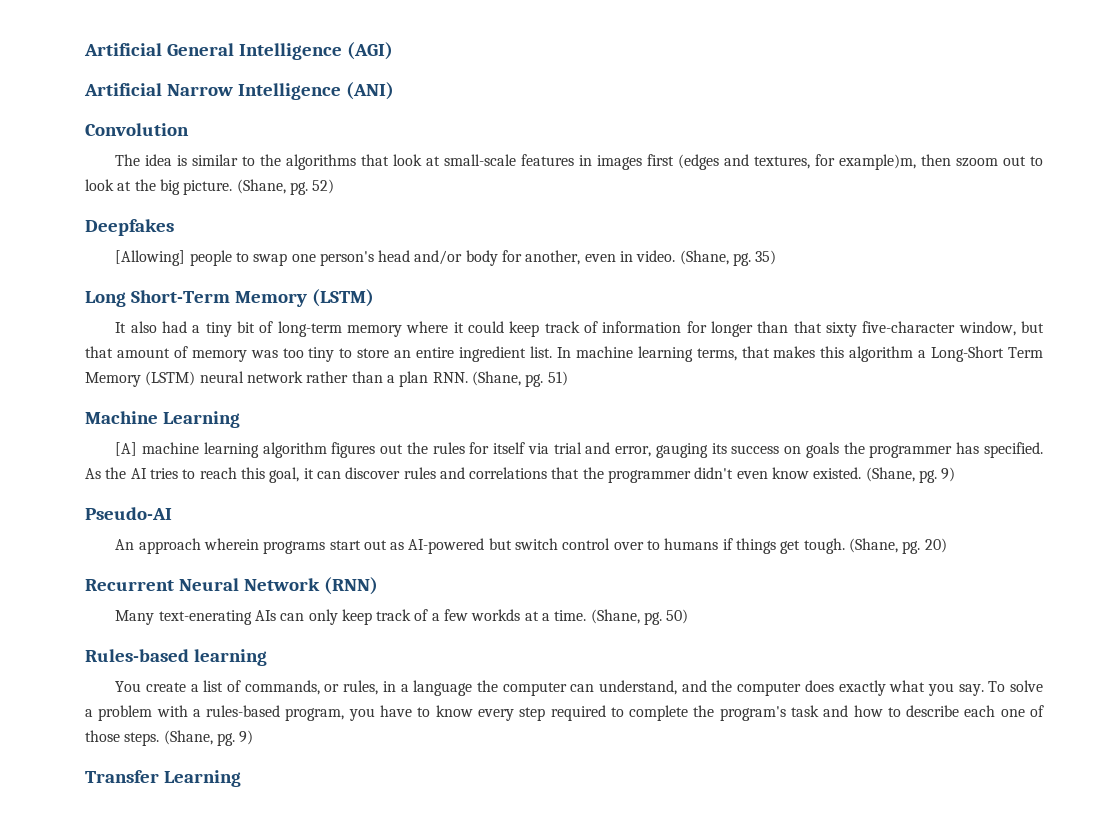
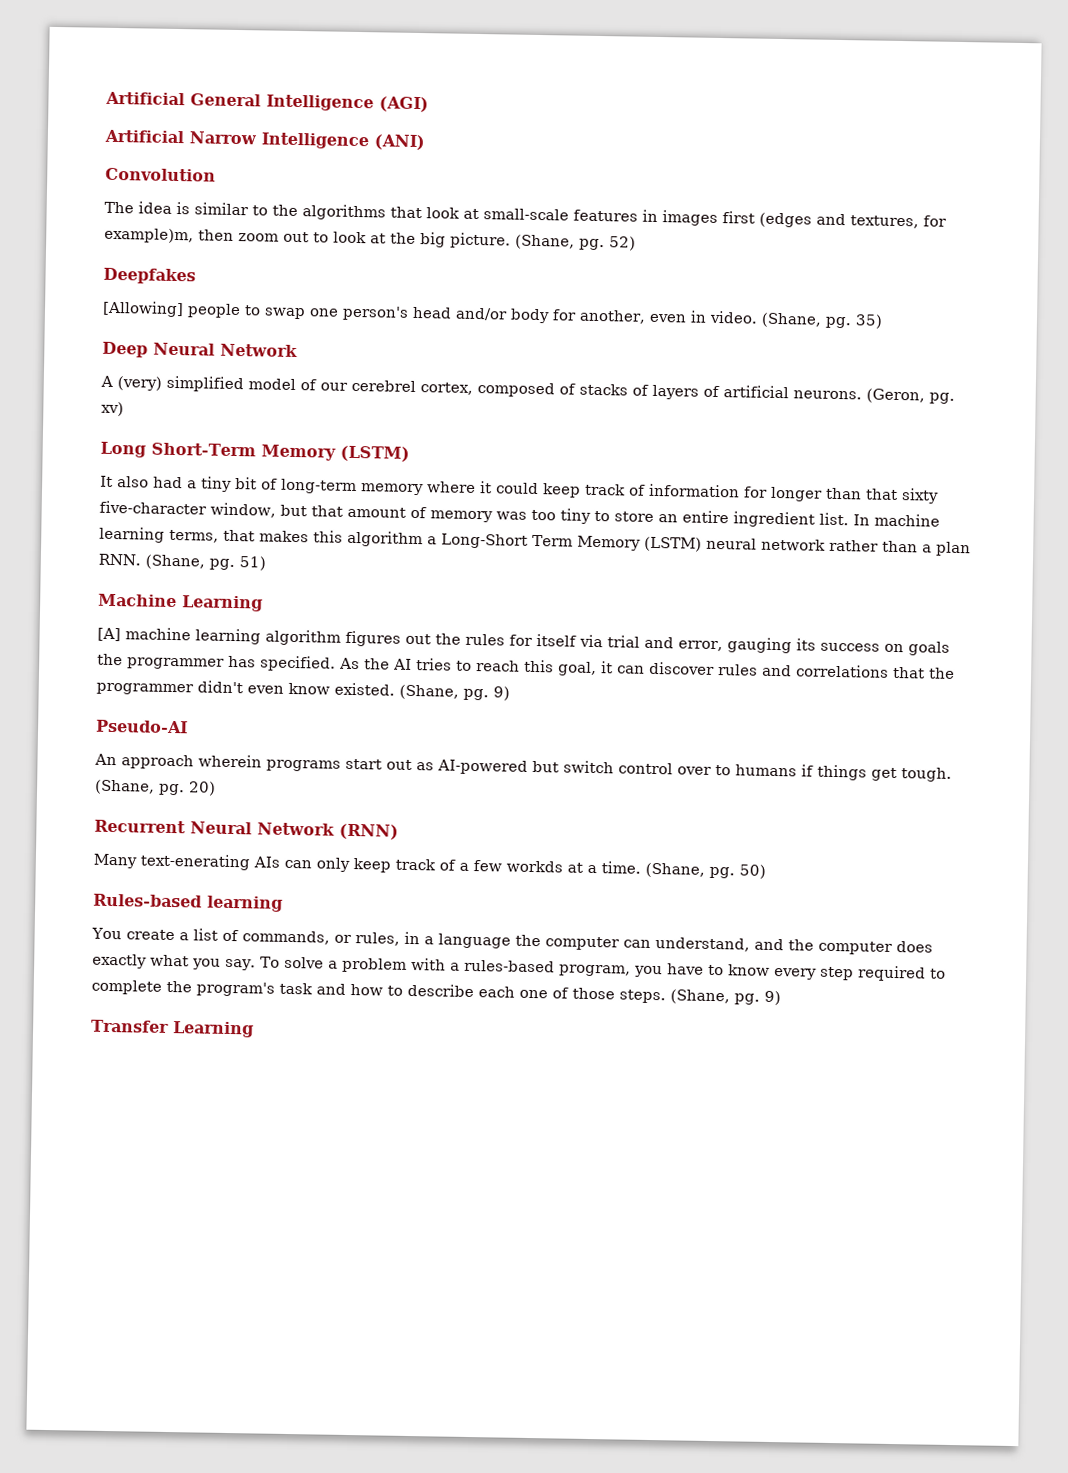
- The idea is similar to the algorithms that look at small-scale features in images first (edges and textures, for example)m, then szoom out to look at the big picture.
+ The idea is similar to the algorithms that look at small-scale features in images first (edges and textures, for example)m, then zoom out to look at the big picture.
+ Deep Neural Network
+ A (very) simplified model of our cerebrel cortex, composed of stacks of layers of artificial neurons. (Geron, pg. xv)

